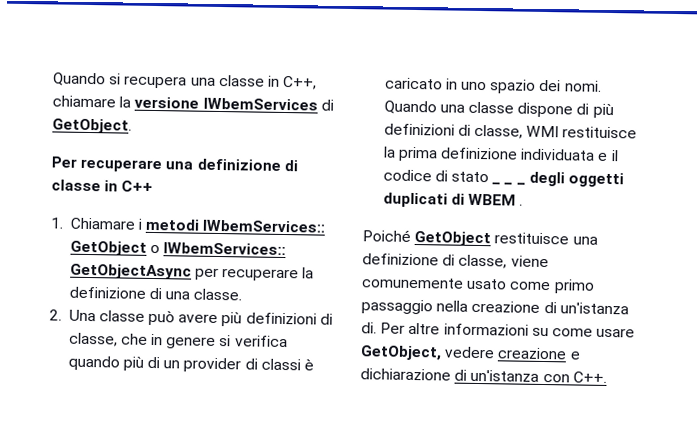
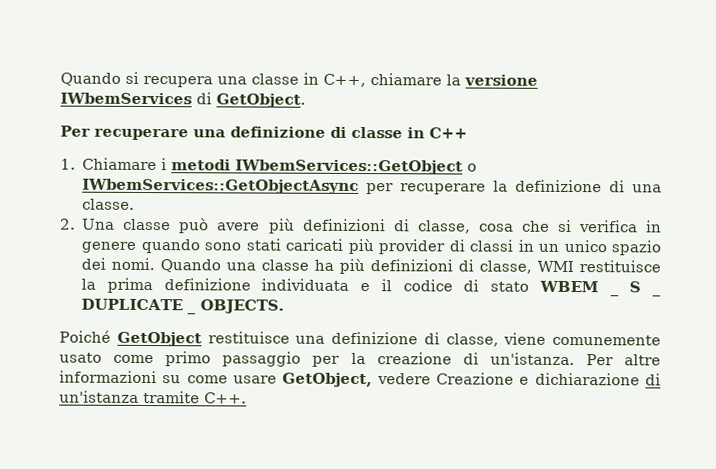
- 1. Chiamare i metodi IWbemServices:: GetObject o IWbemServices:: GetObjectAsync per recuperare la definizione di una classe.
+ 1. Chiamare i metodi IWbemServices::GetObject o IWbemServices::GetObjectAsync per recuperare la definizione di una classe.
- 2. Una classe può avere più definizioni di classe, che in genere si verifica quando più di un provider di classi è caricato in uno spazio dei nomi.
+ 2. Una classe può avere più definizioni di classe, cosa che si verifica in genere quando sono stati caricati più provider di classi in un unico spazio dei nomi.
- Quando una classe dispone di più definizioni di classe, WMI restituisce la prima definizione individuata e il codice di stato _ _ _ degli oggetti duplicati di WBEM .
+ Quando una classe ha più definizioni di classe, WMI restituisce la prima definizione individuata e il codice di stato WBEM _ S _ DUPLICATE _ OBJECTS.
- Poiché GetObject restituisce una definizione di classe, viene comunemente usato come primo passaggio nella creazione di un'istanza di.
+ Poiché GetObject restituisce una definizione di classe, viene comunemente usato come primo passaggio per la creazione di un'istanza.
- Per altre informazioni su come usare GetObject, vedere creazione e dichiarazione di un'istanza con C++.
+ Per altre informazioni su come usare GetObject, vedere Creazione e dichiarazione di un'istanza tramite C++.

